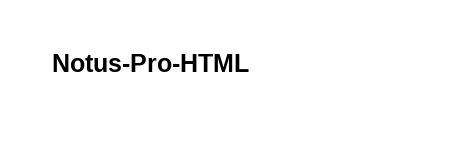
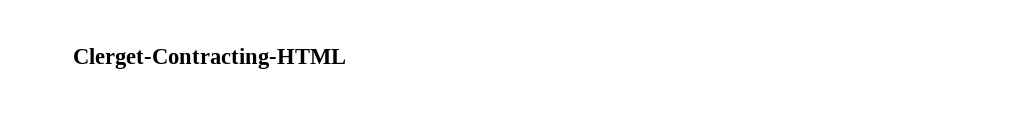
- Notus-Pro-HTML
+ Clerget-Contracting-HTML

